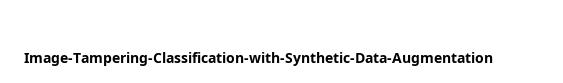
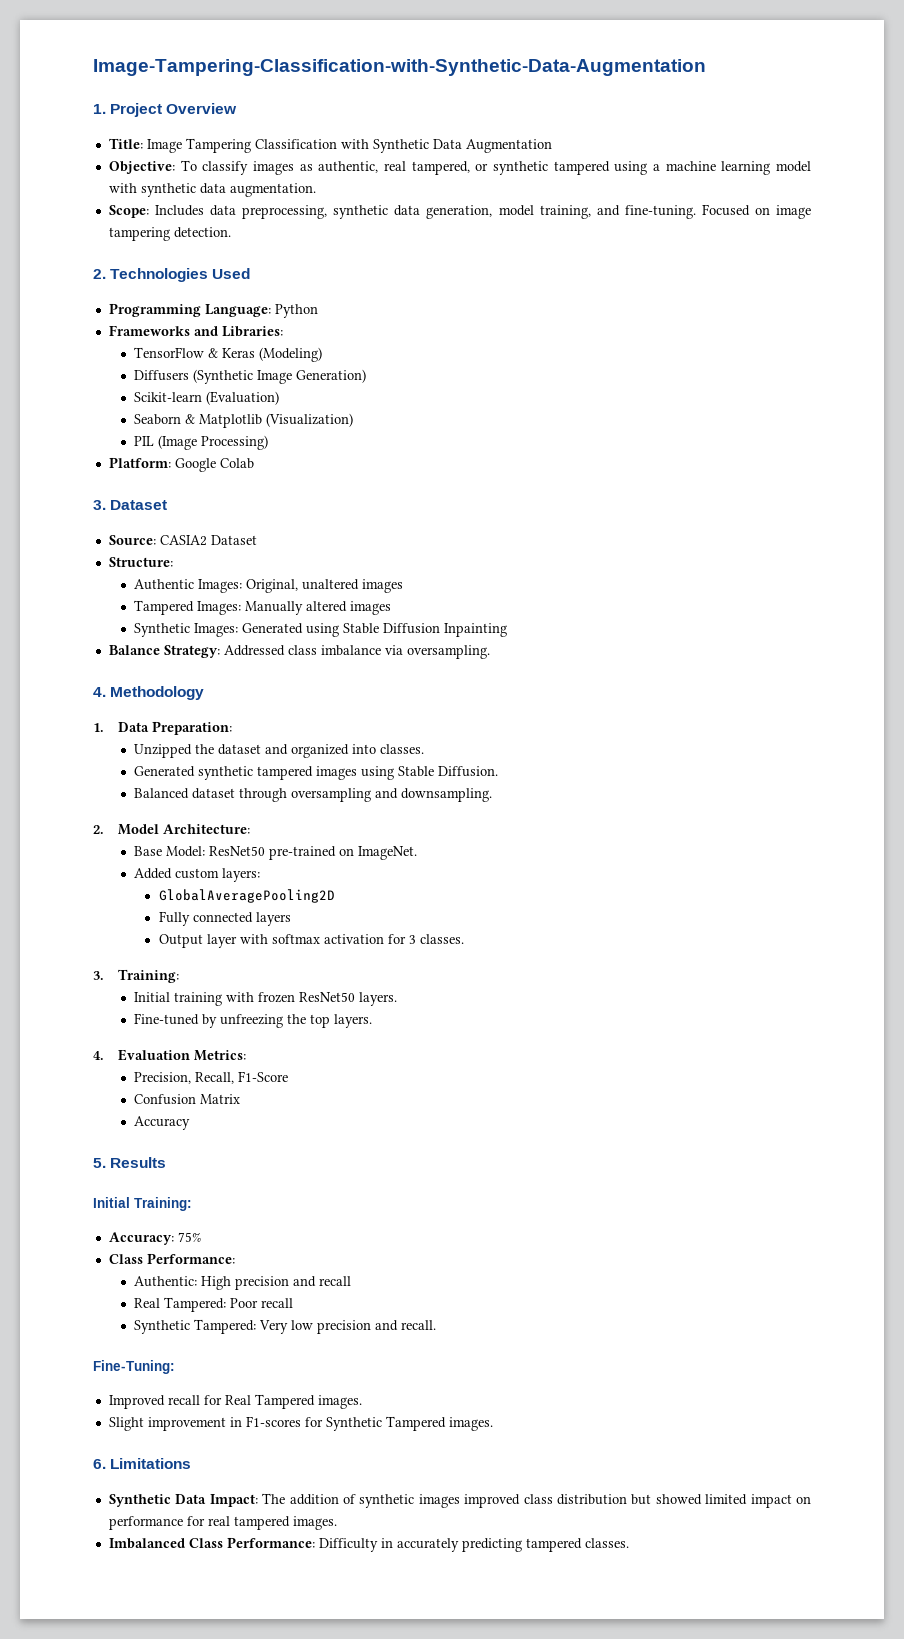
+ 1. Project Overview
+ Title: Image Tampering Classification with Synthetic Data Augmentation
+ Objective: To classify images as authentic, real tampered, or synthetic tampered using a machine learning model with synthetic data augmentation.
+ Scope: Includes data preprocessing, synthetic data generation, model training, and fine-tuning. Focused on image tampering detection.
+ 2. Technologies Used
+ Programming Language: Python
+ Frameworks and Libraries:
+ TensorFlow & Keras (Modeling)
+ Diffusers (Synthetic Image Generation)
+ Scikit-learn (Evaluation)
+ Seaborn & Matplotlib (Visualization)
+ PIL (Image Processing)
+ Platform: Google Colab
+ 3. Dataset
+ Source: CASIA2 Dataset
+ Structure:
+ Authentic Images: Original, unaltered images
+ Tampered Images: Manually altered images
+ Synthetic Images: Generated using Stable Diffusion Inpainting
+ Balance Strategy: Addressed class imbalance via oversampling.
+ 4. Methodology
+ 1. Data Preparation:
+ Unzipped the dataset and organized into classes.
+ Generated synthetic tampered images using Stable Diffusion.
+ Balanced dataset through oversampling and downsampling.
+ 2. Model Architecture:
+ Base Model: ResNet50 pre-trained on ImageNet.
+ Added custom layers:
+ GlobalAveragePooling2D
+ Fully connected layers
+ Output layer with softmax activation for 3 classes.
+ 3. Training:
+ Initial training with frozen ResNet50 layers.
+ Fine-tuned by unfreezing the top layers.
+ 4. Evaluation Metrics:
+ Precision, Recall, F1-Score
+ Confusion Matrix
+ Accuracy
+ 5. Results
+ Initial Training:
+ Accuracy: 75%
+ Class Performance:
+ Authentic: High precision and recall
+ Real Tampered: Poor recall
+ Synthetic Tampered: Very low precision and recall.
+ Fine-Tuning:
+ Improved recall for Real Tampered images.
+ Slight improvement in F1-scores for Synthetic Tampered images.
+ 6. Limitations
+ Synthetic Data Impact: The addition of synthetic images improved class distribution but showed limited impact on performance for real tampered images.
+ Imbalanced Class Performance: Difficulty in accurately predicting tampered classes.

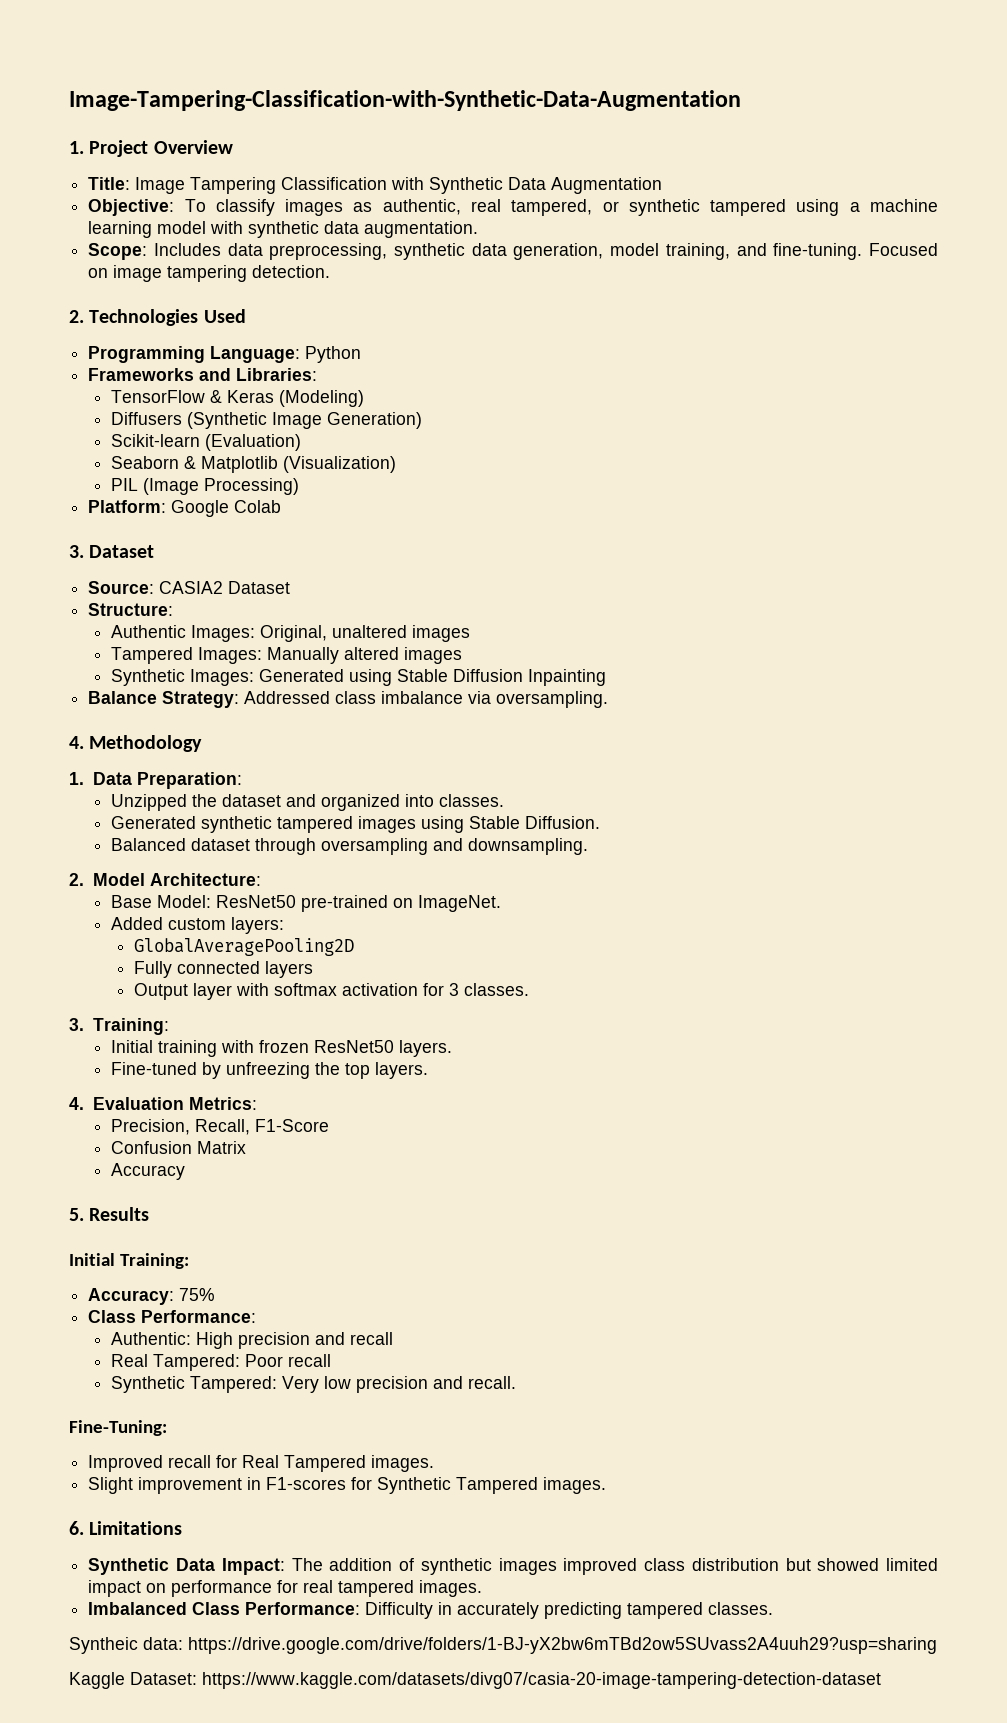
+ Syntheic data: https://drive.google.com/drive/folders/1-BJ-yX2bw6mTBd2ow5SUvass2A4uuh29?usp=sharing
+ Kaggle Dataset: https://www.kaggle.com/datasets/divg07/casia-20-image-tampering-detection-dataset

